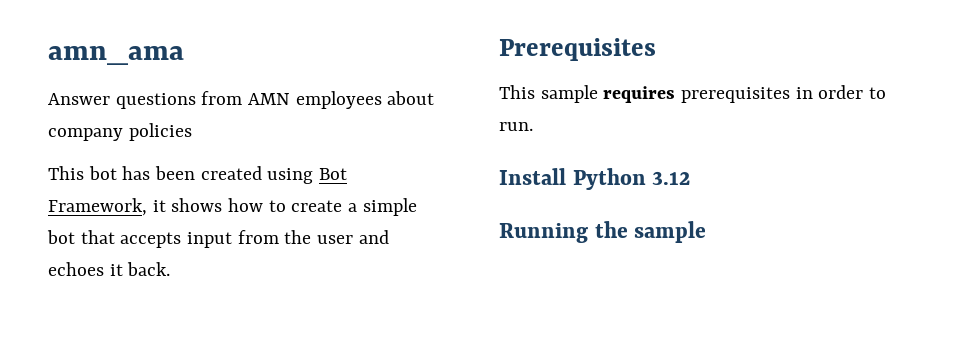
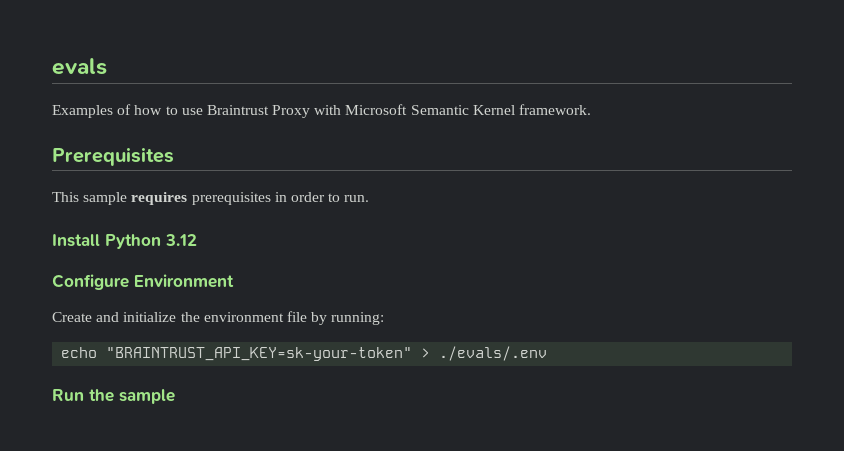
- amn_ama
- Answer questions from AMN employees about company policies
- This bot has been created using Bot Framework, it shows how to create a simple bot that accepts input from the user and echoes it back.
+ evals
+ Examples of how to use Braintrust Proxy with Microsoft Semantic Kernel framework.
- Running the sample
+ Configure Environment
+ Create and initialize the environment file by running:
+ echo "BRAINTRUST_API_KEY=sk-your-token" > ./evals/.env
+ Run the sample

